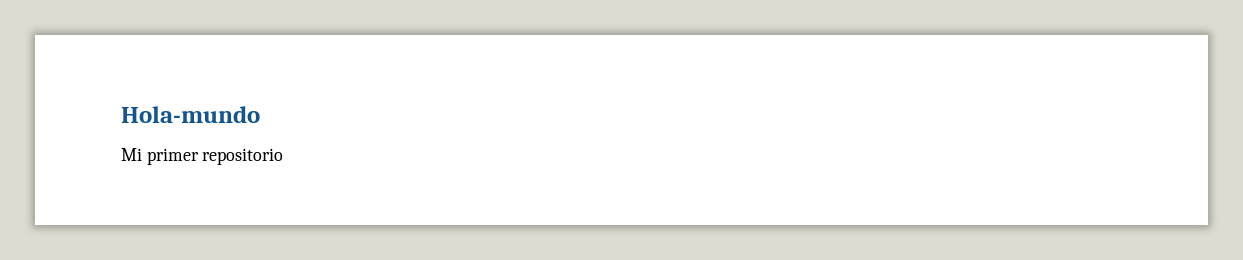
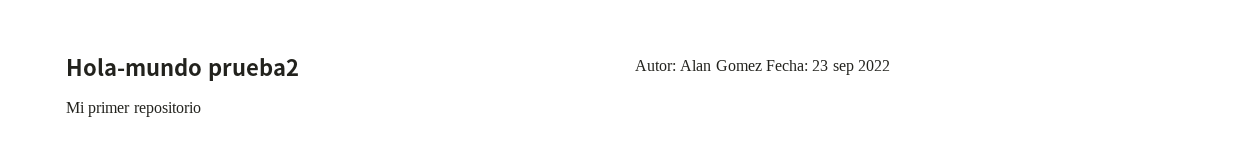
- Hola-mundo
+ Hola-mundo prueba2
+ Autor: Alan Gomez Fecha: 23 sep 2022

